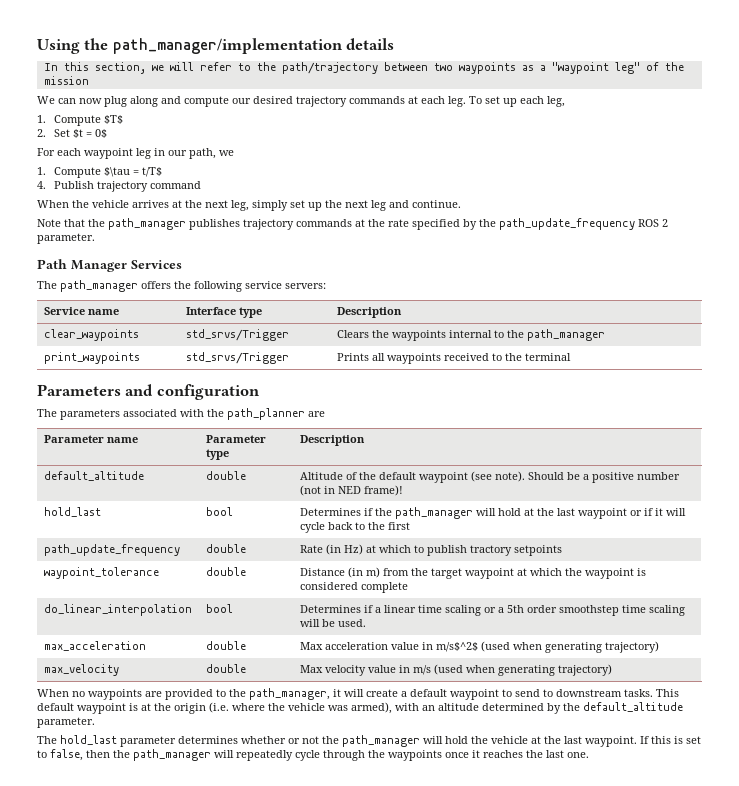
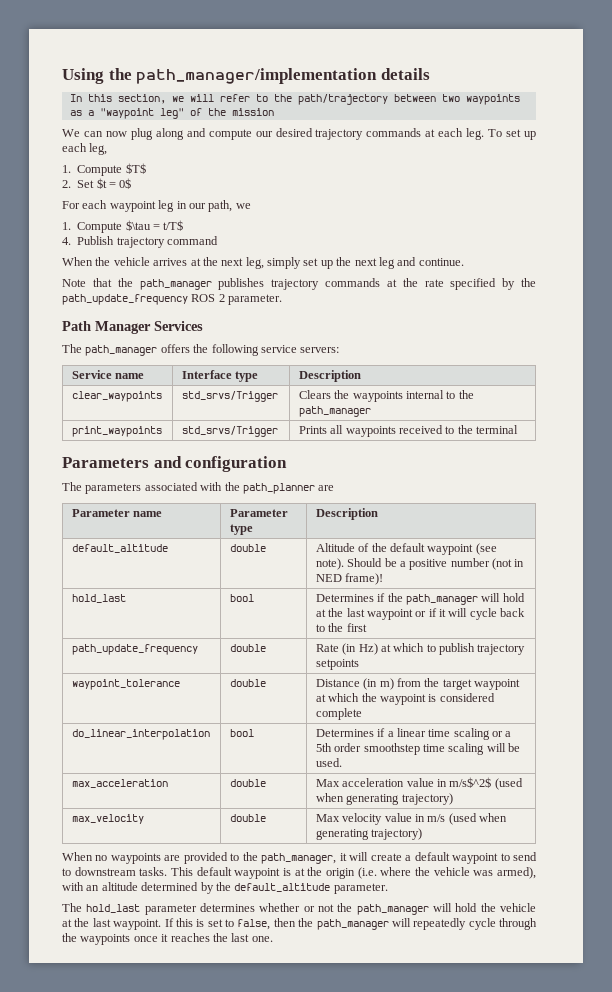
- path_update_frequency | double | Rate (in Hz) at which to publish tractory setpoints
+ path_update_frequency | double | Rate (in Hz) at which to publish trajectory setpoints

